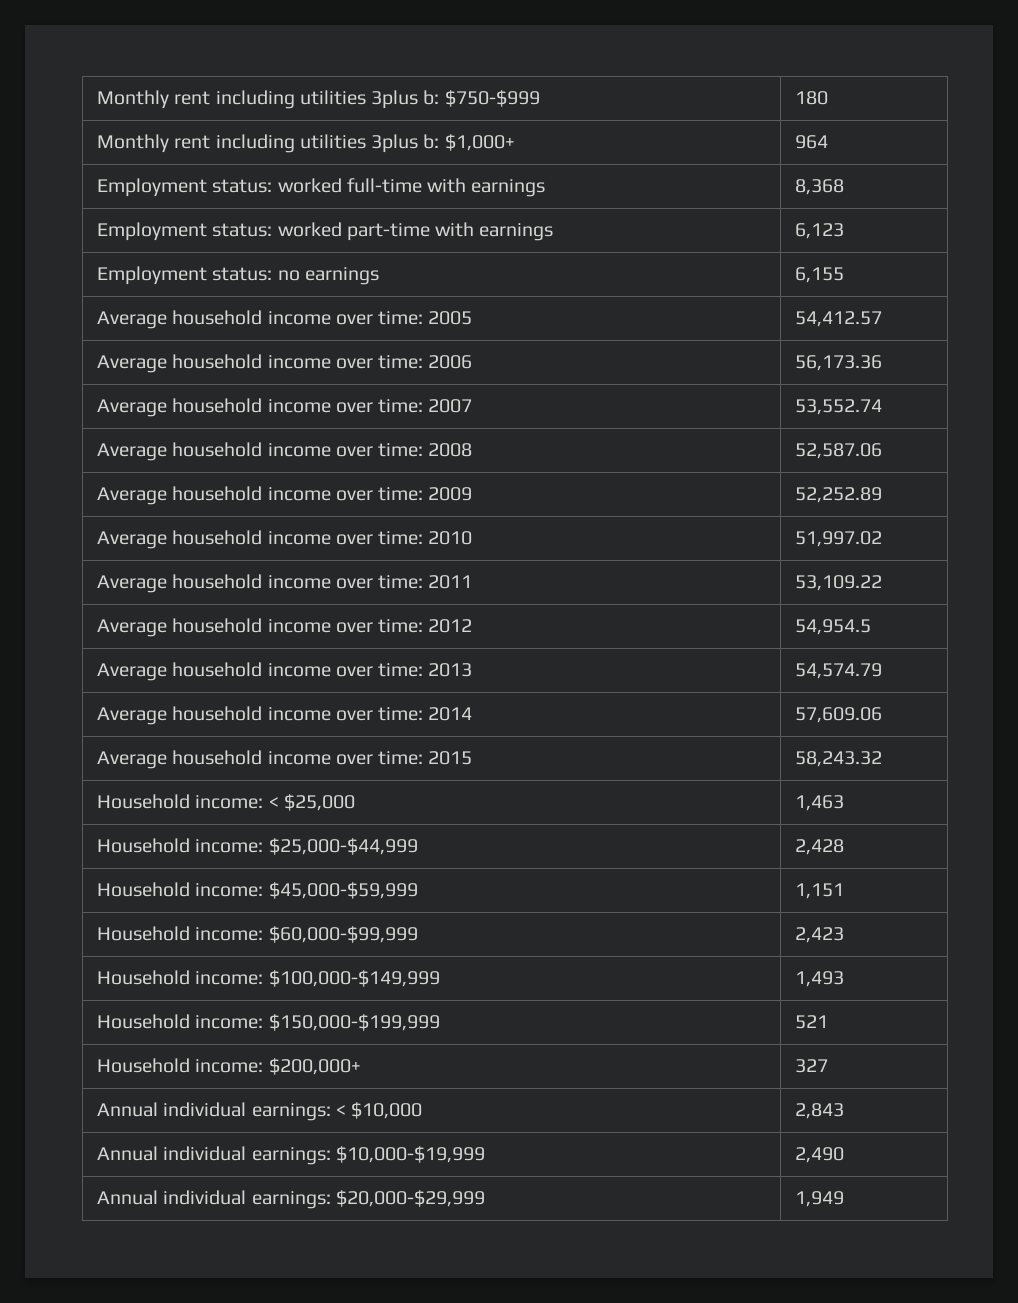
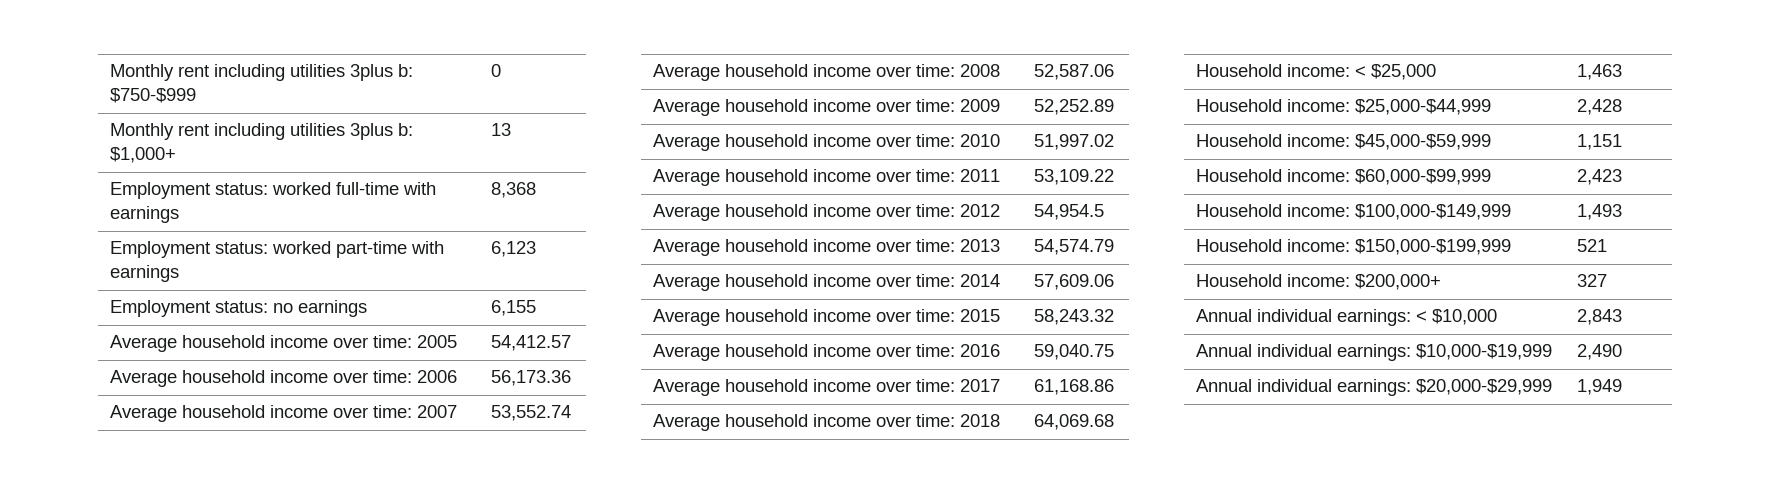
- Monthly rent including utilities 3plus b: $750-$999 | 180
+ Monthly rent including utilities 3plus b: $750-$999 | 0
- Monthly rent including utilities 3plus b: $1,000+ | 964
+ Monthly rent including utilities 3plus b: $1,000+ | 13
+ Average household income over time: 2016 | 59,040.75
+ Average household income over time: 2017 | 61,168.86
+ Average household income over time: 2018 | 64,069.68

